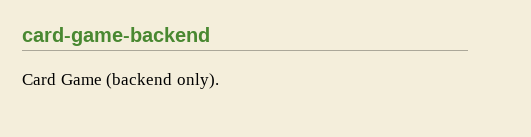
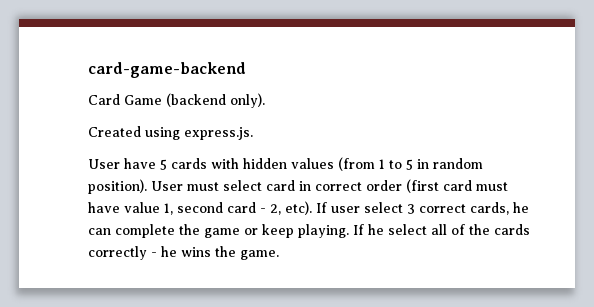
+ Created using express.js.
+ User have 5 cards with hidden values (from 1 to 5 in random position). User must select card in correct order (first card must have value 1, second card - 2, etc). If user select 3 correct cards, he can complete the game or keep playing. If he select all of the cards correctly - he wins the game.

